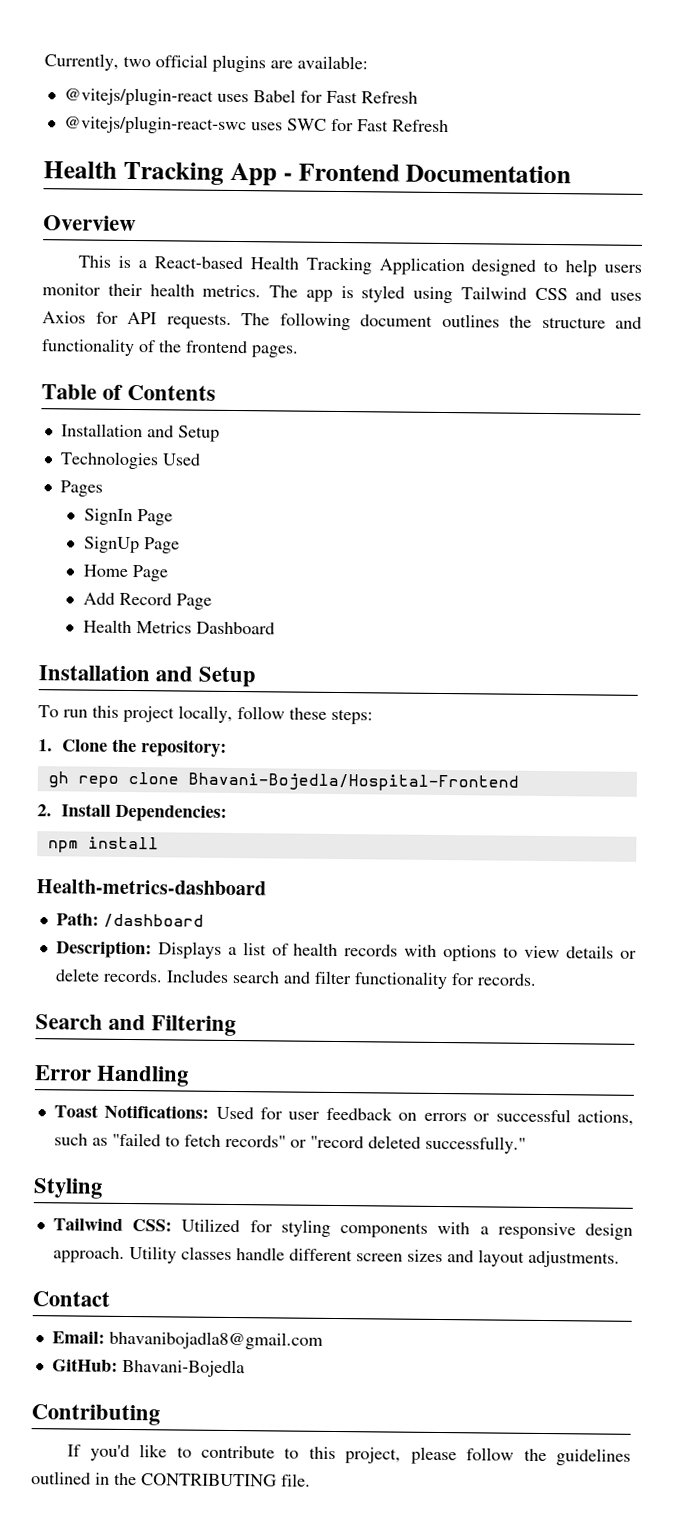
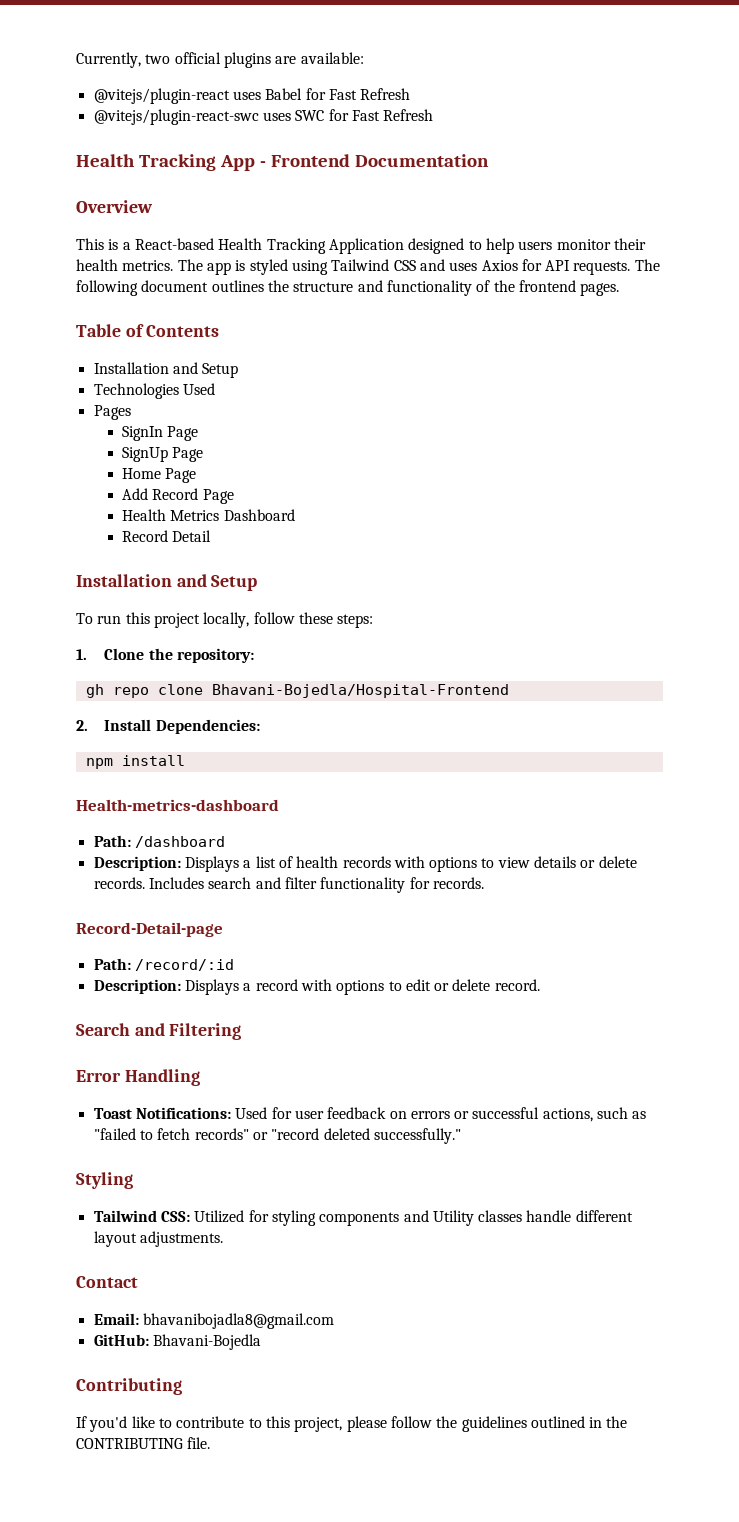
+ Record Detail
+ Record-Detail-page
+ Path: /record/:id
+ Description: Displays a record with options to edit or delete record.
- Tailwind CSS: Utilized for styling components with a responsive design approach. Utility classes handle different screen sizes and layout adjustments.
+ Tailwind CSS: Utilized for styling components and Utility classes handle different layout adjustments.

